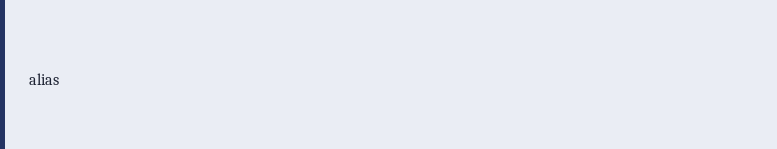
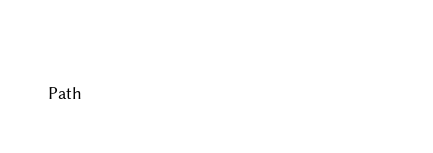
- alias
+ Path

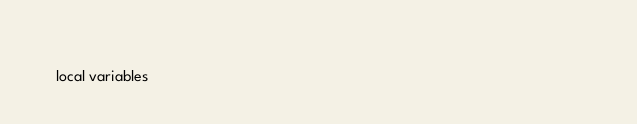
- Path
+ local variables

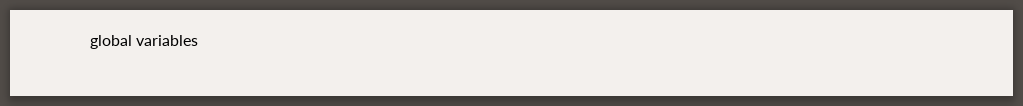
- local variables
+ global variables

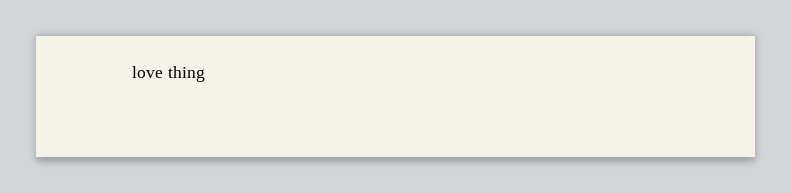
- global variables
+ love thing

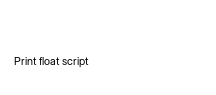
- love thing
+ Print float script

